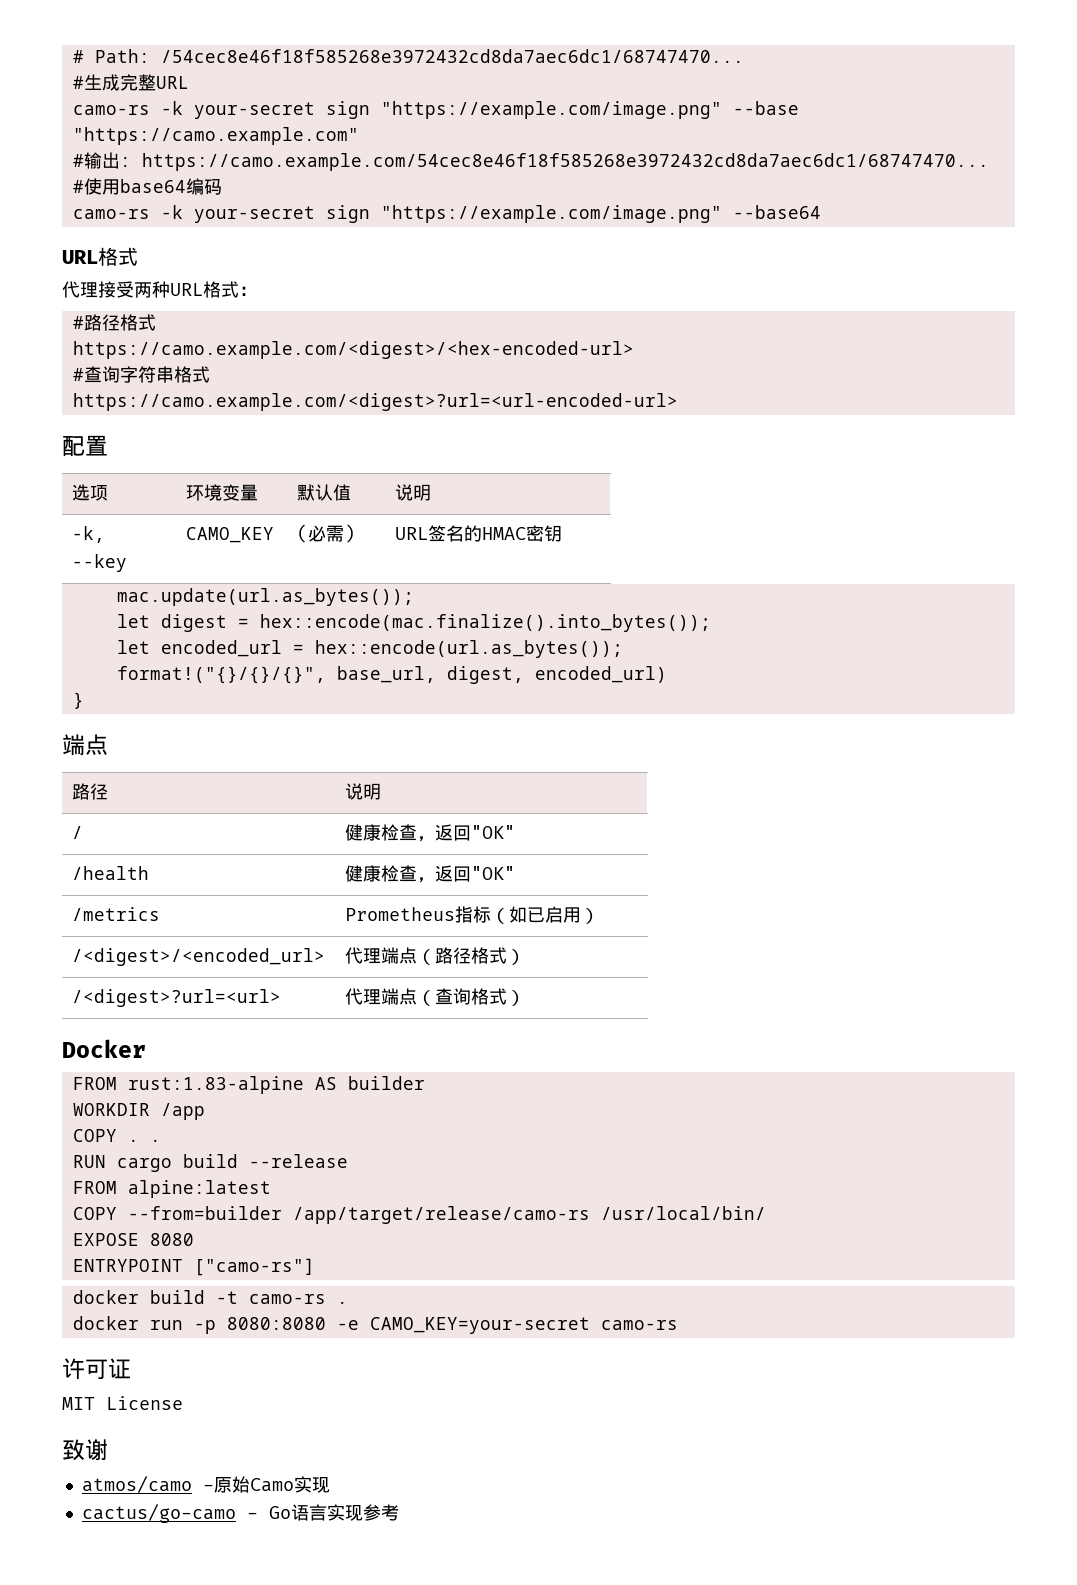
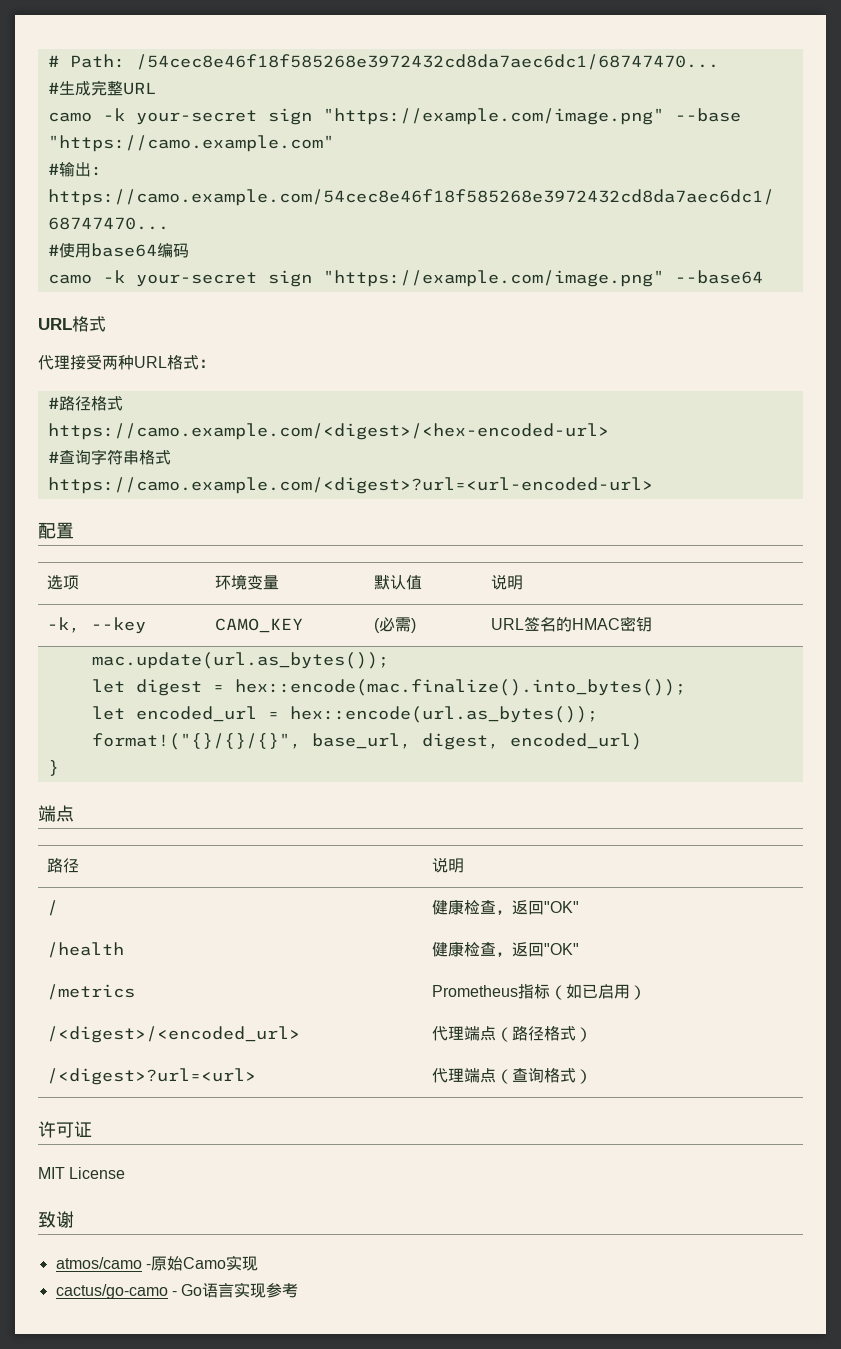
- camo-rs -k your-secret sign "https://example.com/image.png" --base "https://camo.example.com"
+ camo -k your-secret sign "https://example.com/image.png" --base "https://camo.example.com"
- camo-rs -k your-secret sign "https://example.com/image.png" --base64
+ camo -k your-secret sign "https://example.com/image.png" --base64
- Docker
- FROM rust:1.83-alpine AS builder
- WORKDIR /app
- COPY . .
- RUN cargo build --release
- FROM alpine:latest
- COPY --from=builder /app/target/release/camo-rs /usr/local/bin/
- EXPOSE 8080
- ENTRYPOINT ["camo-rs"]
- docker build -t camo-rs .
- docker run -p 8080:8080 -e CAMO_KEY=your-secret camo-rs

